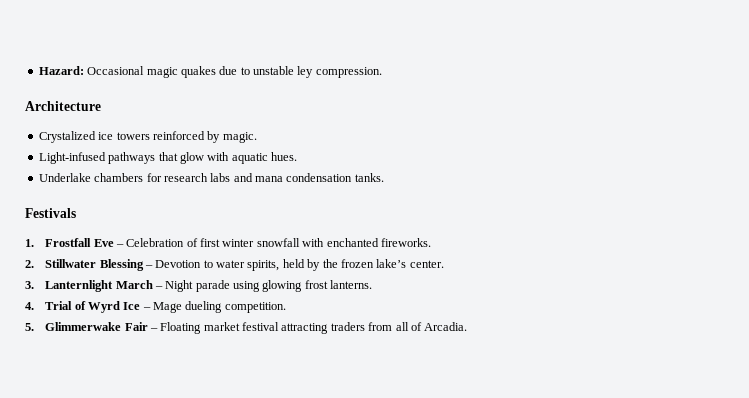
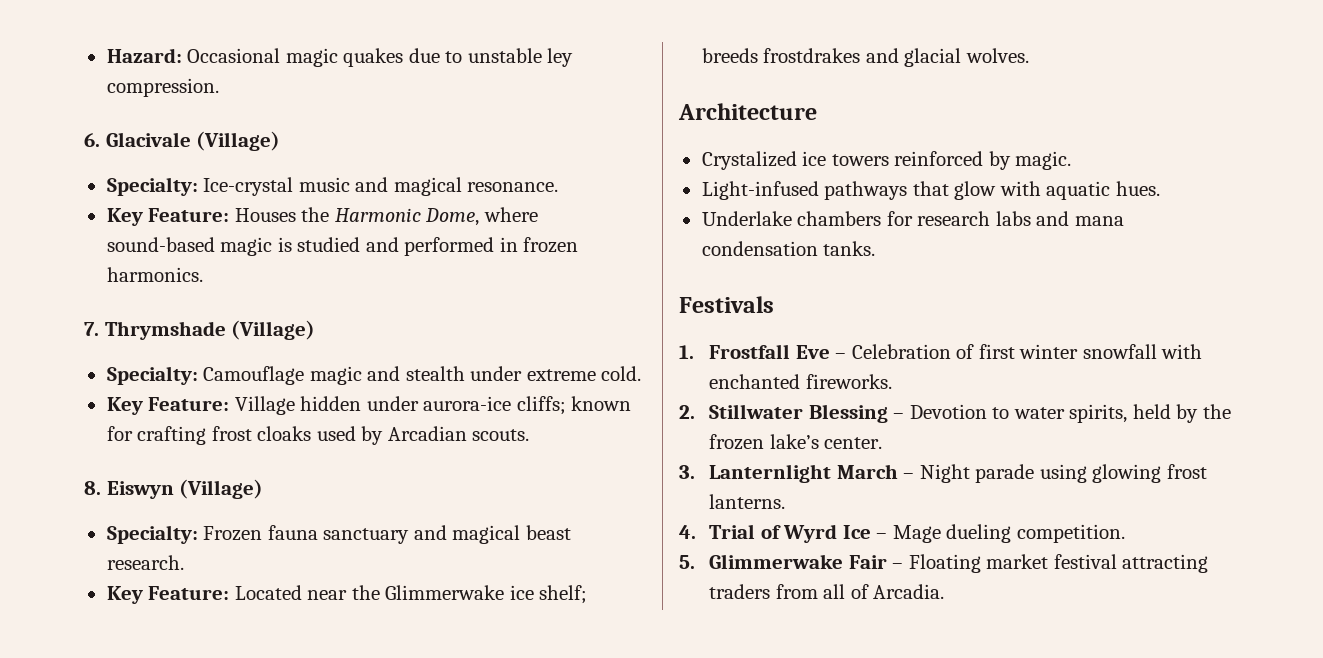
+ 6. Glacivale (Village)
+ Specialty: Ice-crystal music and magical resonance.
+ Key Feature: Houses the Harmonic Dome, where sound-based magic is studied and performed in frozen harmonics.
+ 7. Thrymshade (Village)
+ Specialty: Camouflage magic and stealth under extreme cold.
+ Key Feature: Village hidden under aurora-ice cliffs; known for crafting frost cloaks used by Arcadian scouts.
+ 8. Eiswyn (Village)
+ Specialty: Frozen fauna sanctuary and magical beast research.
+ Key Feature: Located near the Glimmerwake ice shelf; breeds frostdrakes and glacial wolves.

